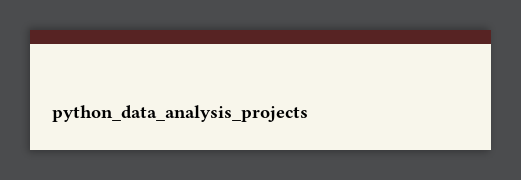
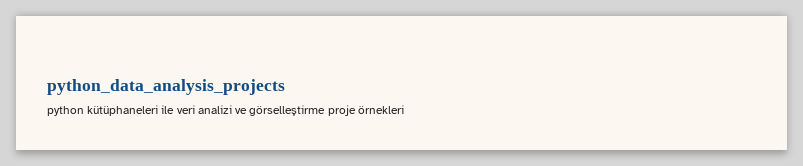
+ python kütüphaneleri ile veri analizi ve görselleştirme proje örnekleri

